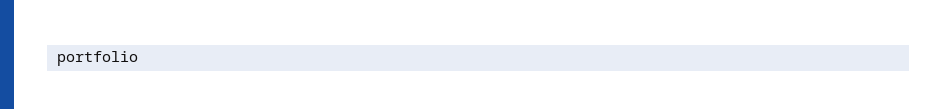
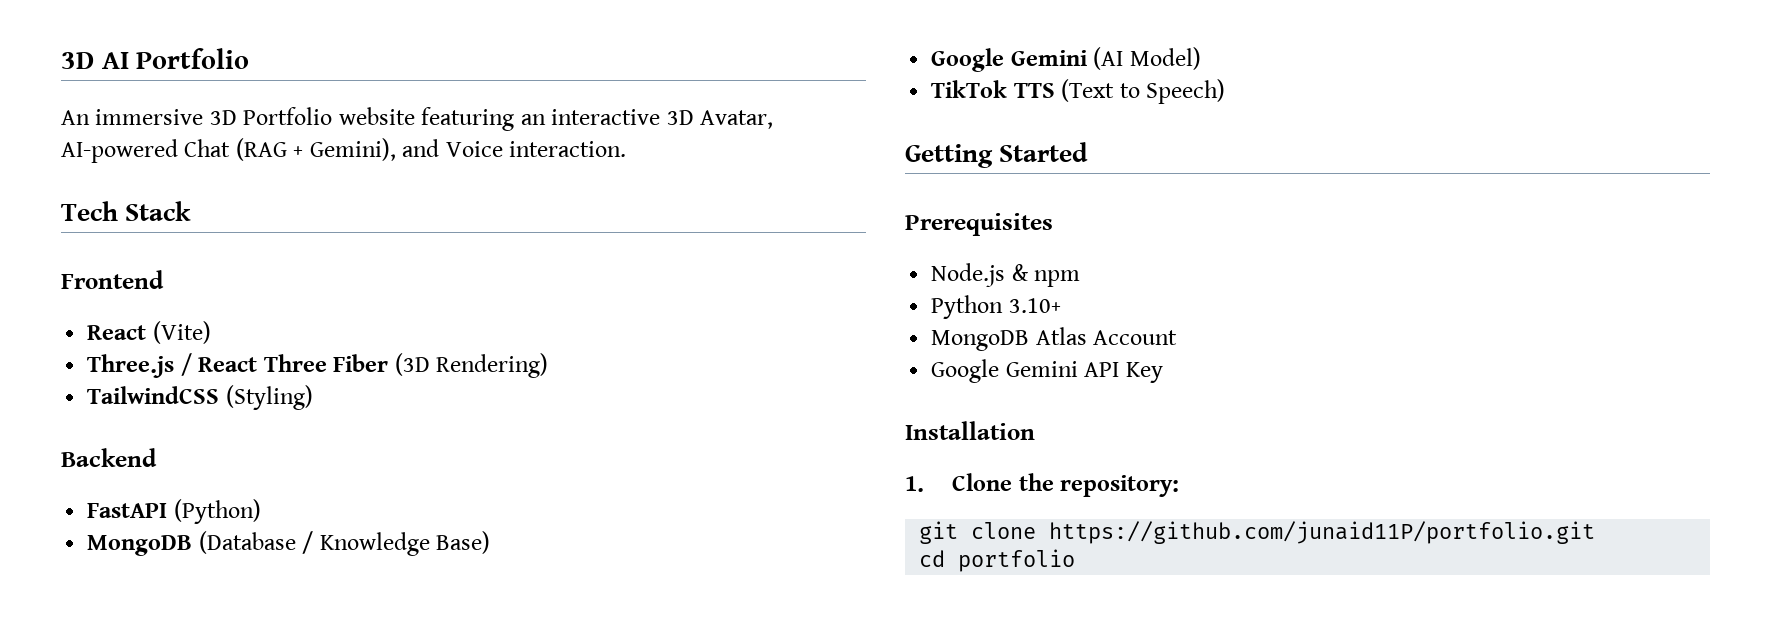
- portfolio
+ 3D AI Portfolio
+ An immersive 3D Portfolio website featuring an interactive 3D Avatar, AI-powered Chat (RAG + Gemini), and Voice interaction.
+ Tech Stack
+ Frontend
+ React (Vite)
+ Three.js / React Three Fiber (3D Rendering)
+ TailwindCSS (Styling)
+ Backend
+ FastAPI (Python)
+ MongoDB (Database / Knowledge Base)
+ Google Gemini (AI Model)
+ TikTok TTS (Text to Speech)
+ Getting Started
+ Prerequisites
+ Node.js & npm
+ Python 3.10+
+ MongoDB Atlas Account
+ Google Gemini API Key
+ Installation
+ 1. Clone the repository:
+ git clone https://github.com/junaid11P/portfolio.git
+ cd portfolio

